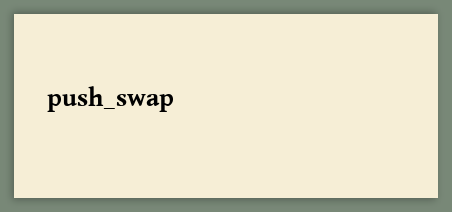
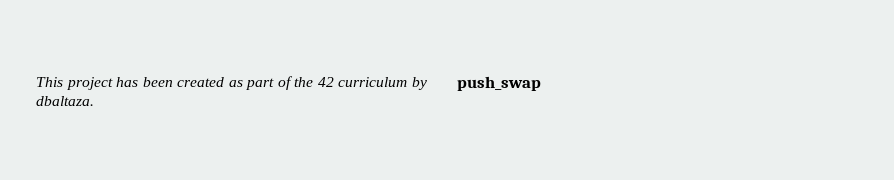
+ This project has been created as part of the 42 curriculum by dbaltaza.

